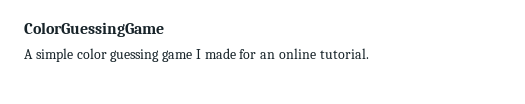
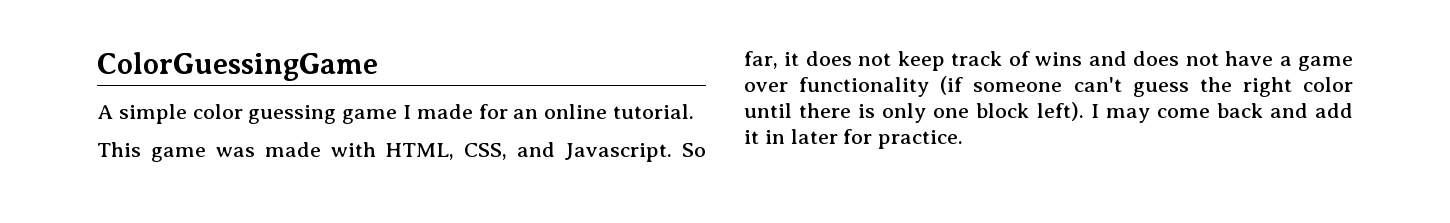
+ This game was made with HTML, CSS, and Javascript. So far, it does not keep track of wins and does not have a game over functionality (if someone can't guess the right color until there is only one block left). I may come back and add it in later for practice.

